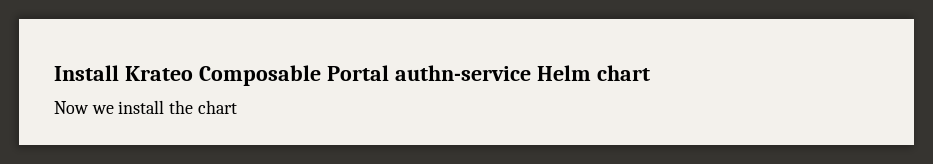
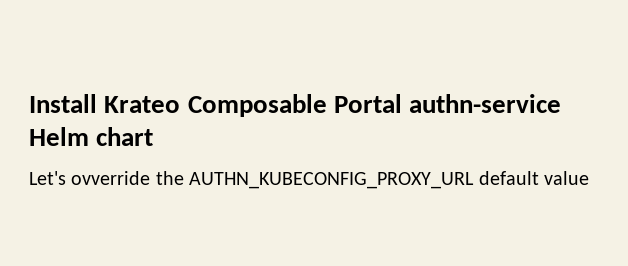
- Now we install the chart
+ Let's ovverride the AUTHN_KUBECONFIG_PROXY_URL default value

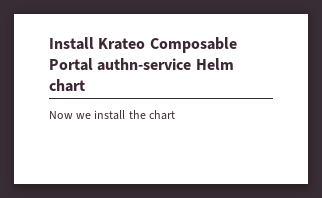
- Let's ovverride the AUTHN_KUBECONFIG_PROXY_URL default value
+ Now we install the chart

